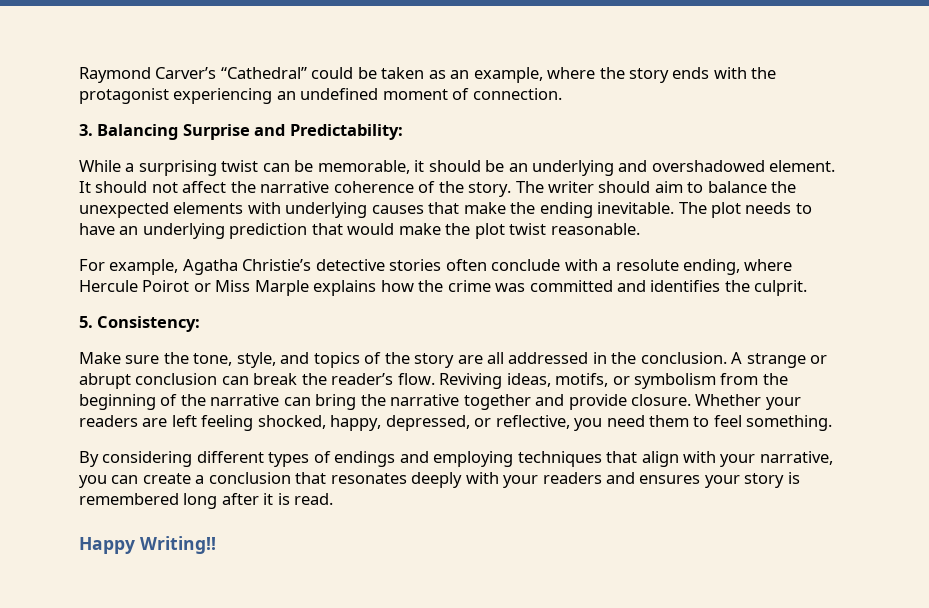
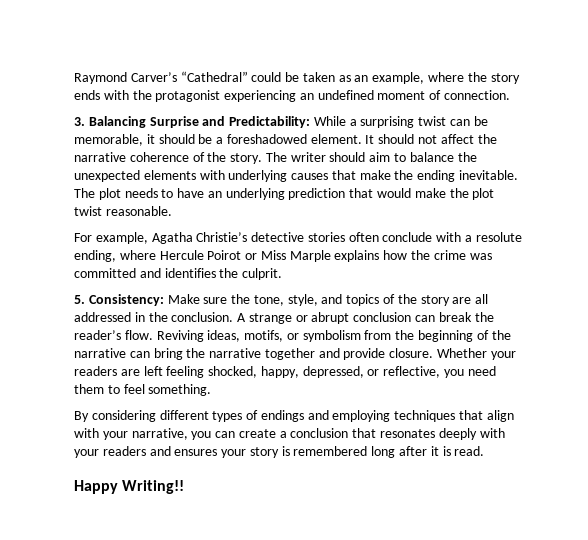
- 3. Balancing Surprise and Predictability:
- While a surprising twist can be memorable, it should be an underlying and overshadowed element.
+ 3. Balancing Surprise and Predictability: While a surprising twist can be memorable, it should be a foreshadowed element.
- 5. Consistency:
- Make sure the tone, style, and topics of the story are all addressed in the conclusion.
+ 5. Consistency: Make sure the tone, style, and topics of the story are all addressed in the conclusion.

